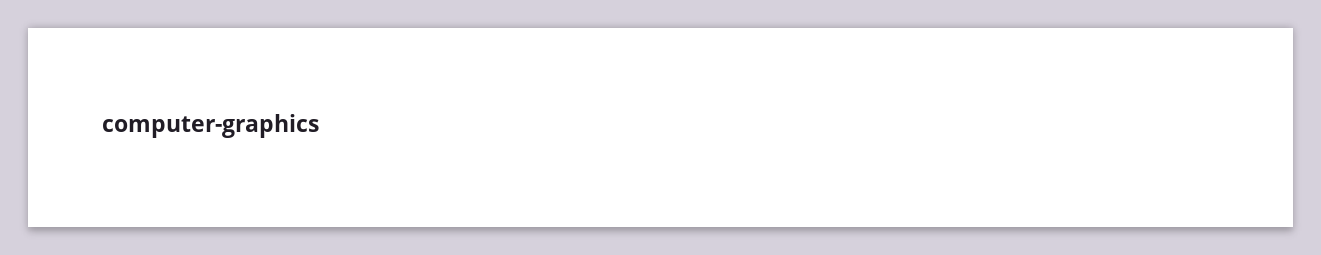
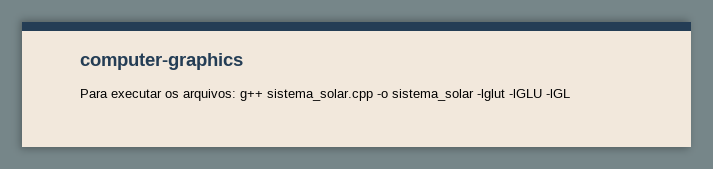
+ Para executar os arquivos: g++ sistema_solar.cpp -o sistema_solar -lglut -lGLU -lGL

